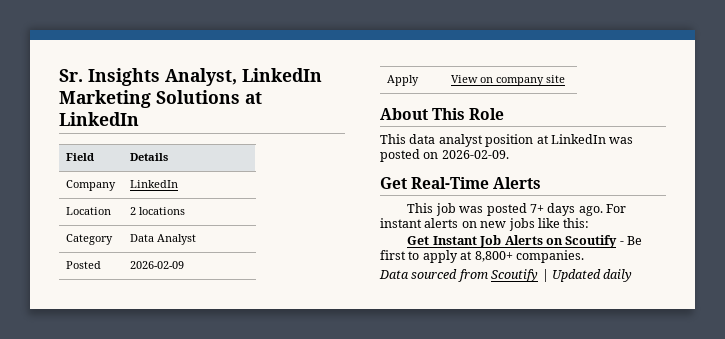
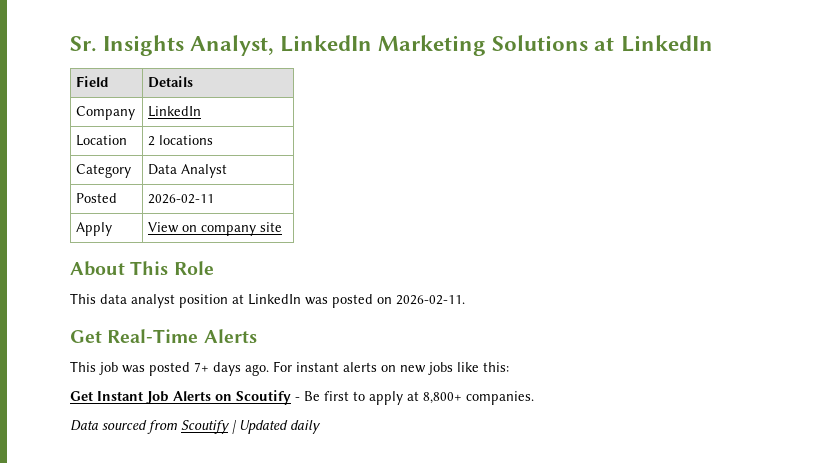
- Posted | 2026-02-09
+ Posted | 2026-02-11
- This data analyst position at LinkedIn was posted on 2026-02-09.
+ This data analyst position at LinkedIn was posted on 2026-02-11.

